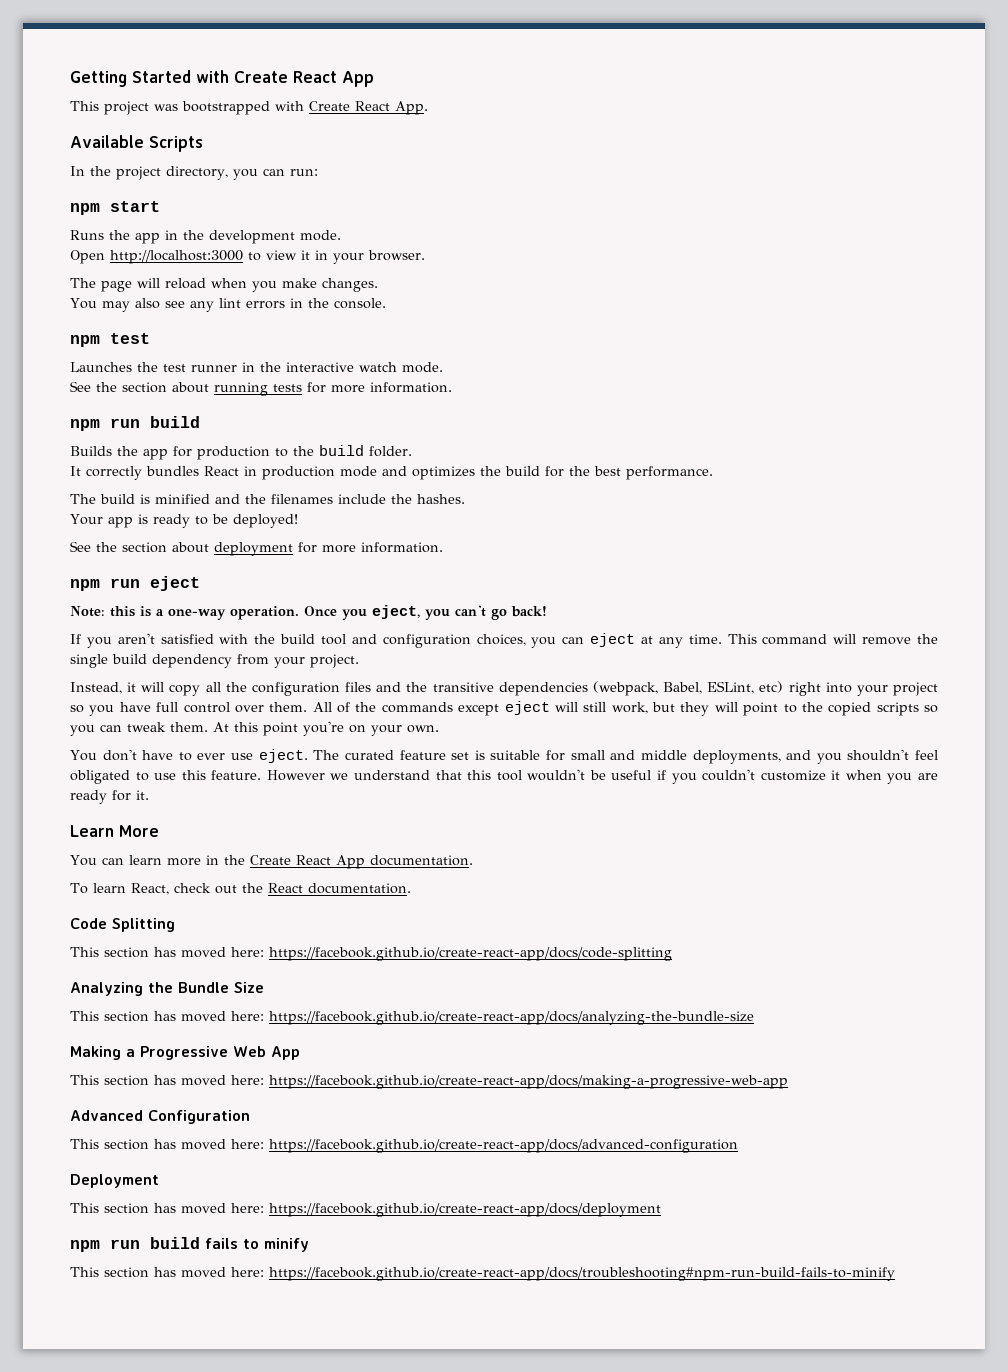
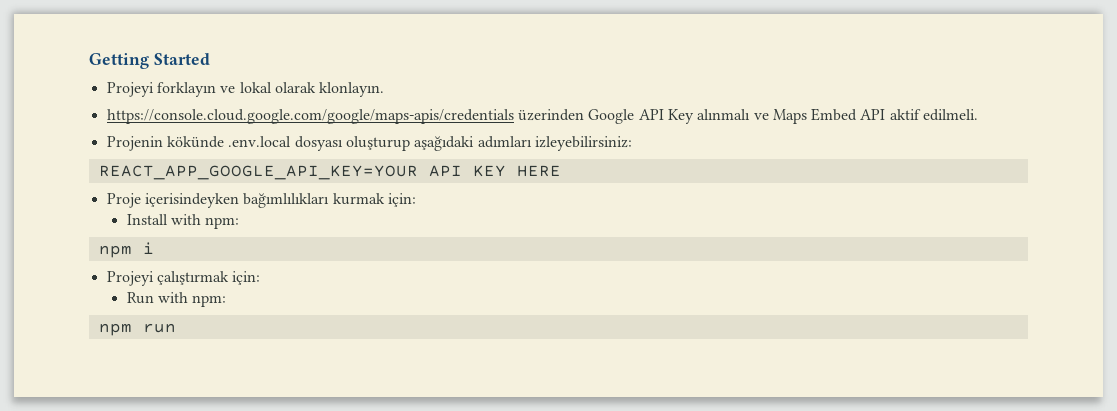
- Getting Started with Create React App
- This project was bootstrapped with Create React App.
- Available Scripts
- In the project directory, you can run:
- npm start
- Runs the app in the development mode.
- Open http://localhost:3000 to view it in your browser.
- The page will reload when you make changes.
- You may also see any lint errors in the console.
- npm test
- Launches the test runner in the interactive watch mode.
- See the section about running tests for more information.
- npm run build
- Builds the app for production to the build folder.
- It correctly bundles React in production mode and optimizes the build for the best performance.
- The build is minified and the filenames include the hashes.
- Your app is ready to be deployed!
- See the section about deployment for more information.
- npm run eject
- Note: this is a one-way operation. Once you eject, you can't go back!
- If you aren't satisfied with the build tool and configuration choices, you can eject at any time. This command will remove the single build dependency from your project.
- Instead, it will copy all the configuration files and the transitive dependencies (webpack, Babel, ESLint, etc) right into your project so you have full control over them. All of the commands except eject will still work, but they will point to the copied scripts so you can tweak them. At this point you're on your own.
- You don't have to ever use eject. The curated feature set is suitable for small and middle deployments, and you shouldn't feel obligated to use this feature. However we understand that this tool wouldn't be useful if you couldn't customize it when you are ready for it.
- Learn More
- You can learn more in the Create React App documentation.
- To learn React, check out the React documentation.
- Code Splitting
- This section has moved here: https://facebook.github.io/create-react-app/docs/code-splitting
- Analyzing the Bundle Size
- This section has moved here: https://facebook.github.io/create-react-app/docs/analyzing-the-bundle-size
- Making a Progressive Web App
- This section has moved here: https://facebook.github.io/create-react-app/docs/making-a-progressive-web-app
- Advanced Configuration
- This section has moved here: https://facebook.github.io/create-react-app/docs/advanced-configuration
- Deployment
- This section has moved here: https://facebook.github.io/create-react-app/docs/deployment
- npm run build fails to minify
- This section has moved here: https://facebook.github.io/create-react-app/docs/troubleshooting#npm-run-build-fails-to-minify
+ Getting Started
+ Projeyi forklayın ve lokal olarak klonlayın.
+ https://console.cloud.google.com/google/maps-apis/credentials üzerinden Google API Key alınmalı ve Maps Embed API aktif edilmeli.
+ Projenin kökünde .env.local dosyası oluşturup aşağıdaki adımları izleyebilirsiniz:
+ REACT_APP_GOOGLE_API_KEY=YOUR API KEY HERE
+ Proje içerisindeyken bağımlılıkları kurmak için:
+ Install with npm:
+ npm i
+ Projeyi çalıştırmak için:
+ Run with npm:
+ npm run

